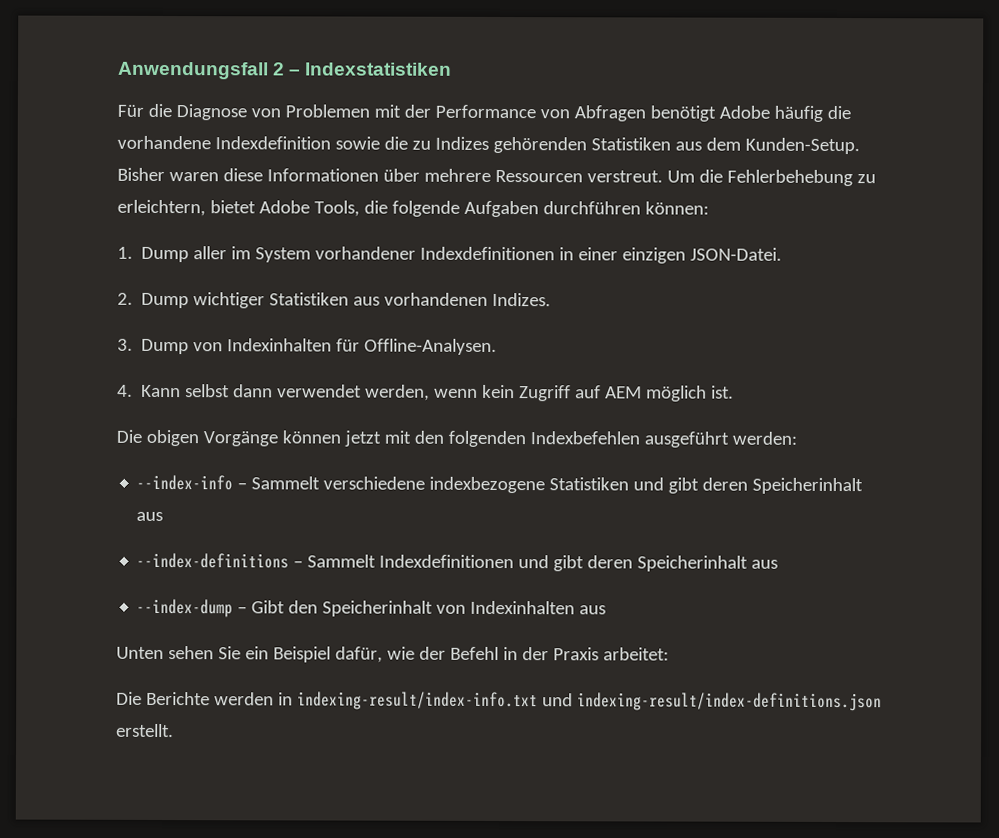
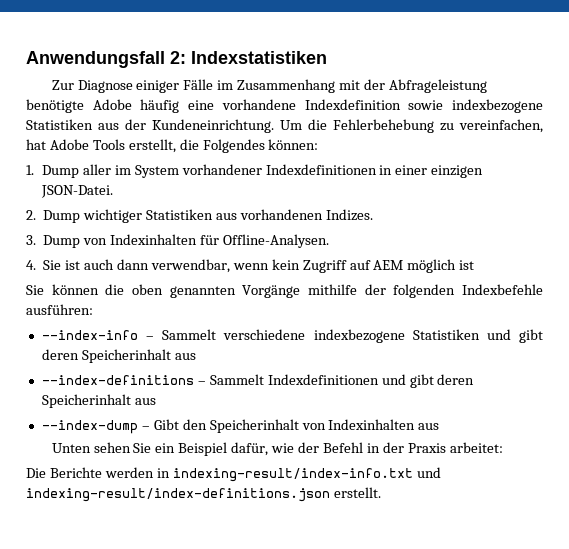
- Anwendungsfall 2 – Indexstatistiken
+ Anwendungsfall 2: Indexstatistiken
- Für die Diagnose von Problemen mit der Performance von Abfragen benötigt Adobe häufig die vorhandene Indexdefinition sowie die zu Indizes gehörenden Statistiken aus dem Kunden-Setup. Bisher waren diese Informationen über mehrere Ressourcen verstreut. Um die Fehlerbehebung zu erleichtern, bietet Adobe Tools, die folgende Aufgaben durchführen können:
+ Zur Diagnose einiger Fälle im Zusammenhang mit der Abfrageleistung benötigte Adobe häufig eine vorhandene Indexdefinition sowie indexbezogene Statistiken aus der Kundeneinrichtung. Um die Fehlerbehebung zu vereinfachen, hat Adobe Tools erstellt, die Folgendes können:
- 4. Kann selbst dann verwendet werden, wenn kein Zugriff auf AEM möglich ist.
- Die obigen Vorgänge können jetzt mit den folgenden Indexbefehlen ausgeführt werden:
+ 4. Sie ist auch dann verwendbar, wenn kein Zugriff auf AEM möglich ist
+ Sie können die oben genannten Vorgänge mithilfe der folgenden Indexbefehle ausführen:

